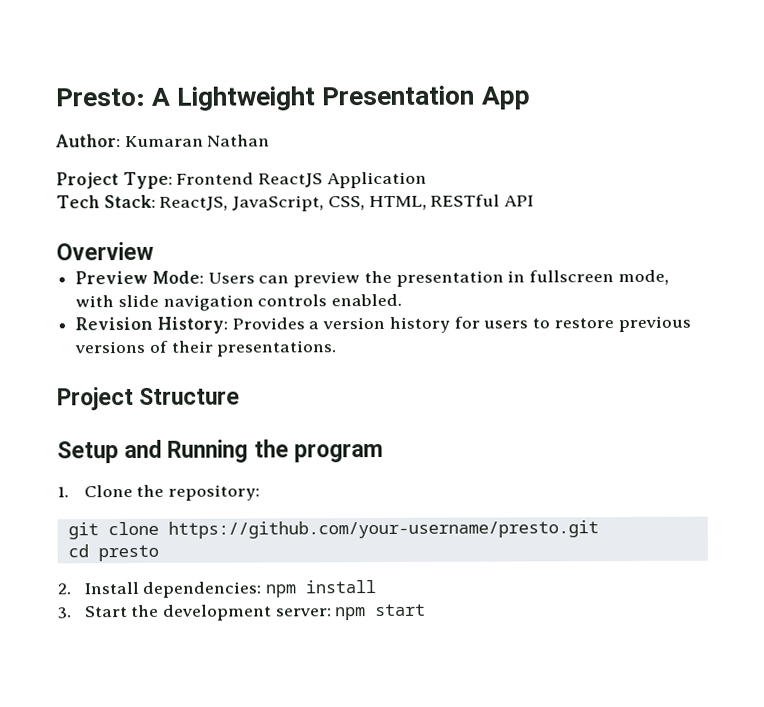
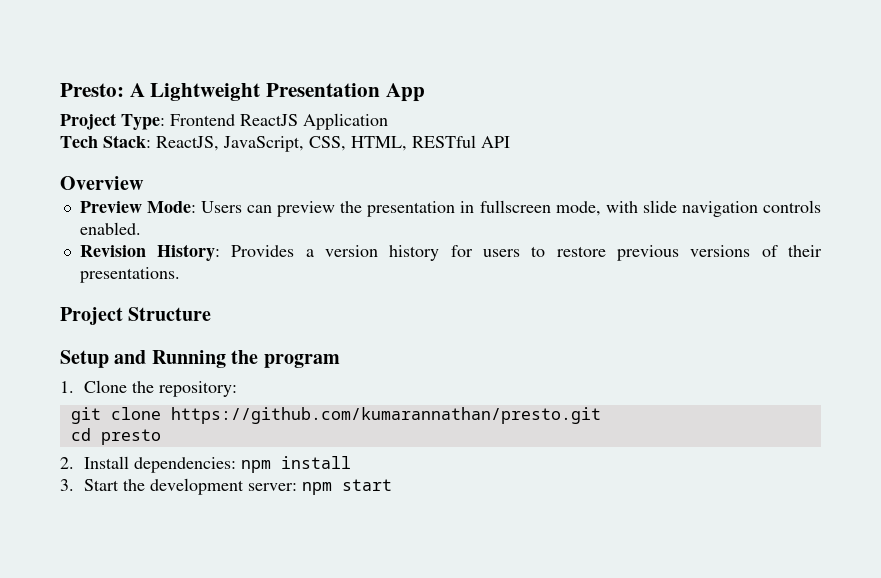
- Author: Kumaran Nathan
- git clone https://github.com/your-username/presto.git
+ git clone https://github.com/kumarannathan/presto.git

